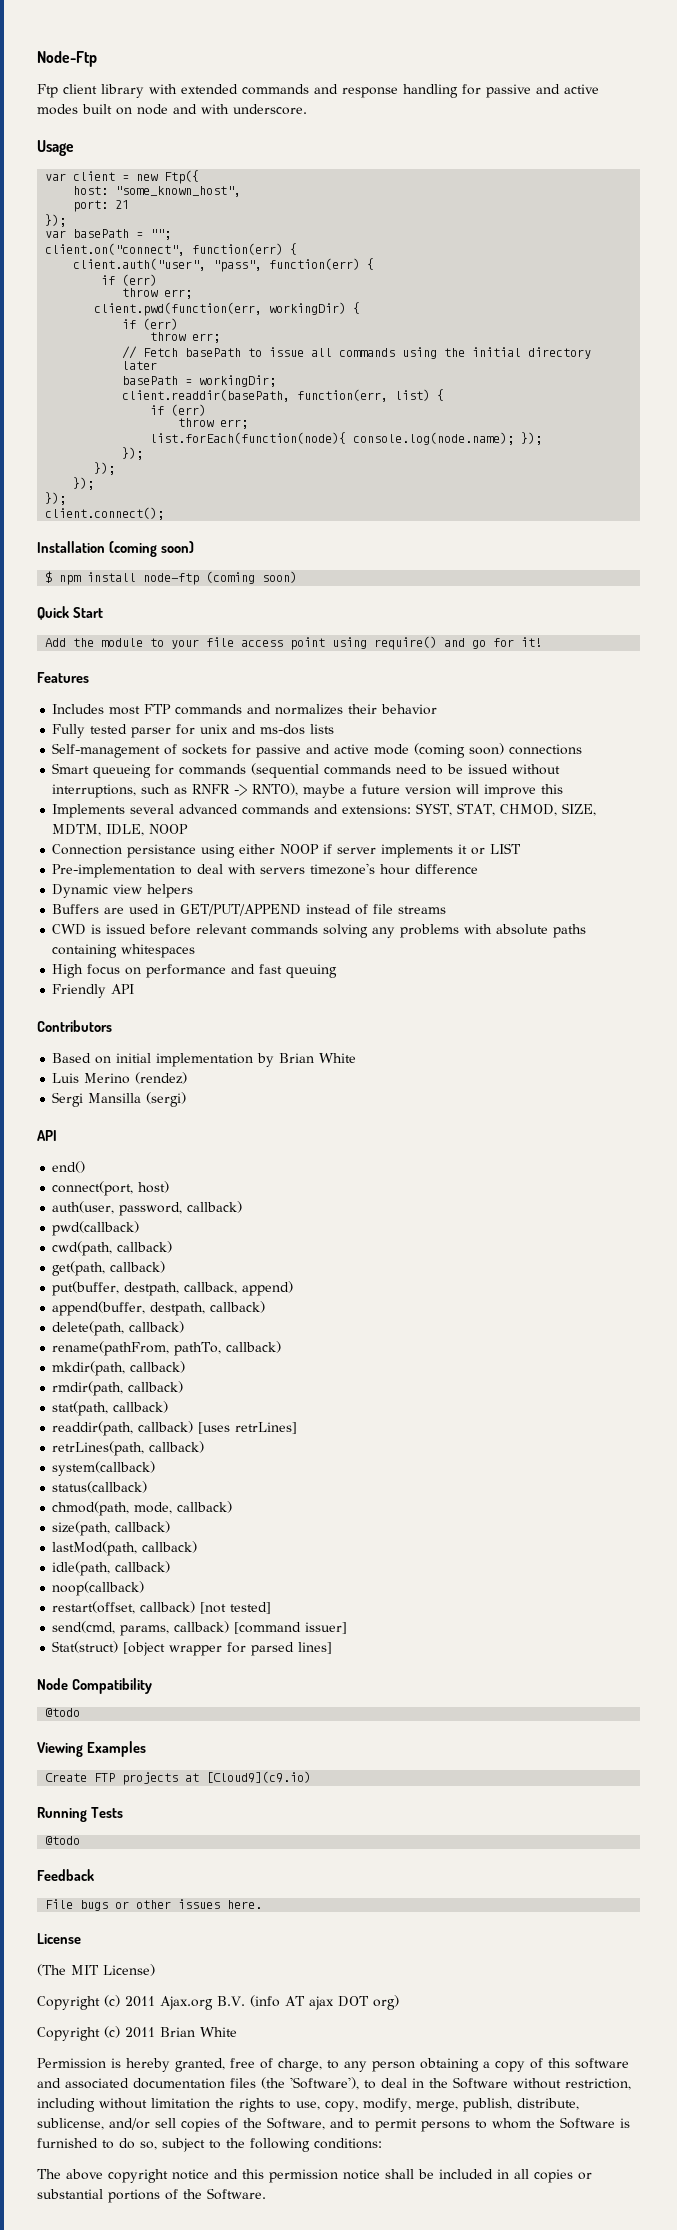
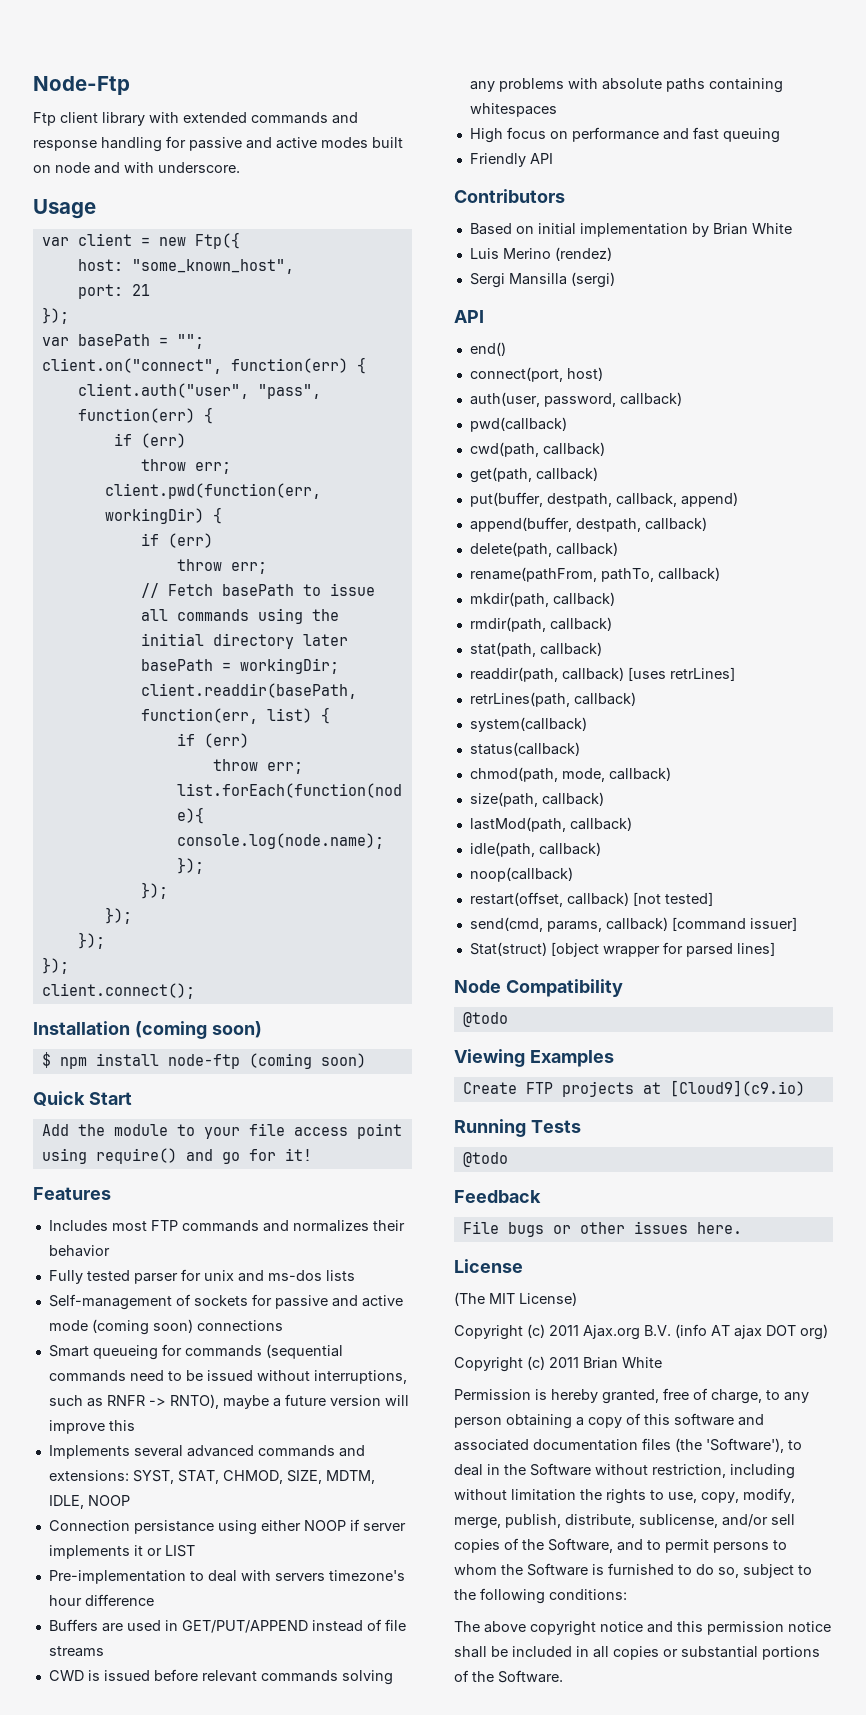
- Dynamic view helpers

